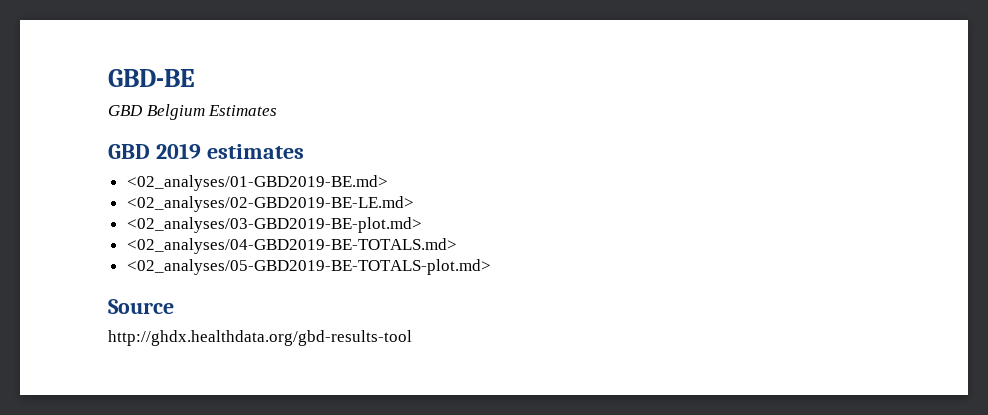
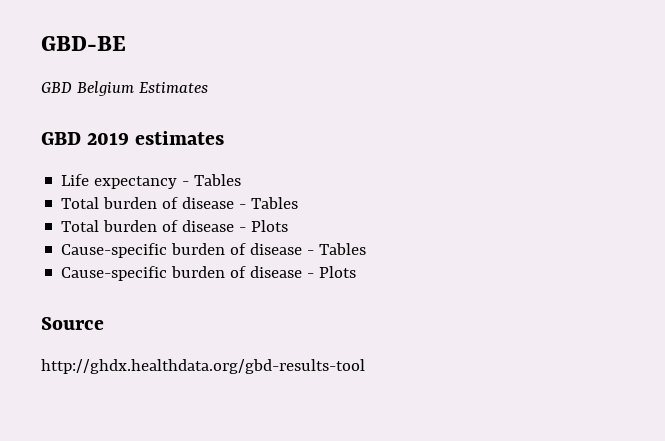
- <02_analyses/01-GBD2019-BE.md>
- <02_analyses/02-GBD2019-BE-LE.md>
- <02_analyses/03-GBD2019-BE-plot.md>
- <02_analyses/04-GBD2019-BE-TOTALS.md>
- <02_analyses/05-GBD2019-BE-TOTALS-plot.md>
+ Life expectancy - Tables
+ Total burden of disease - Tables
+ Total burden of disease - Plots
+ Cause-specific burden of disease - Tables
+ Cause-specific burden of disease - Plots

